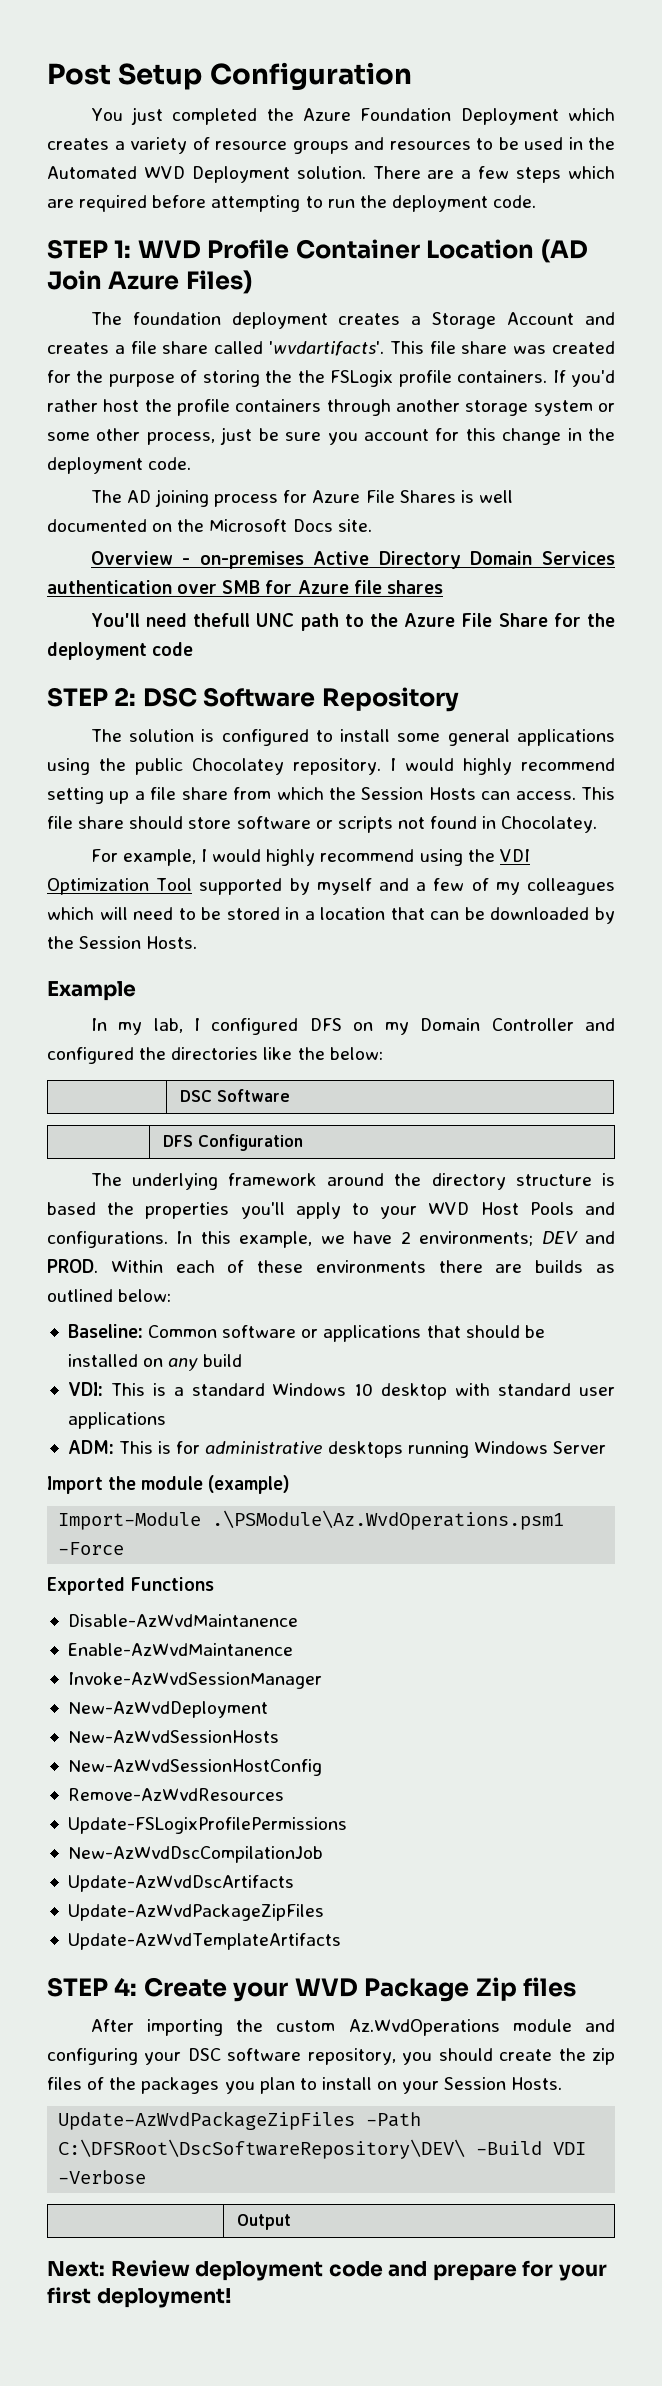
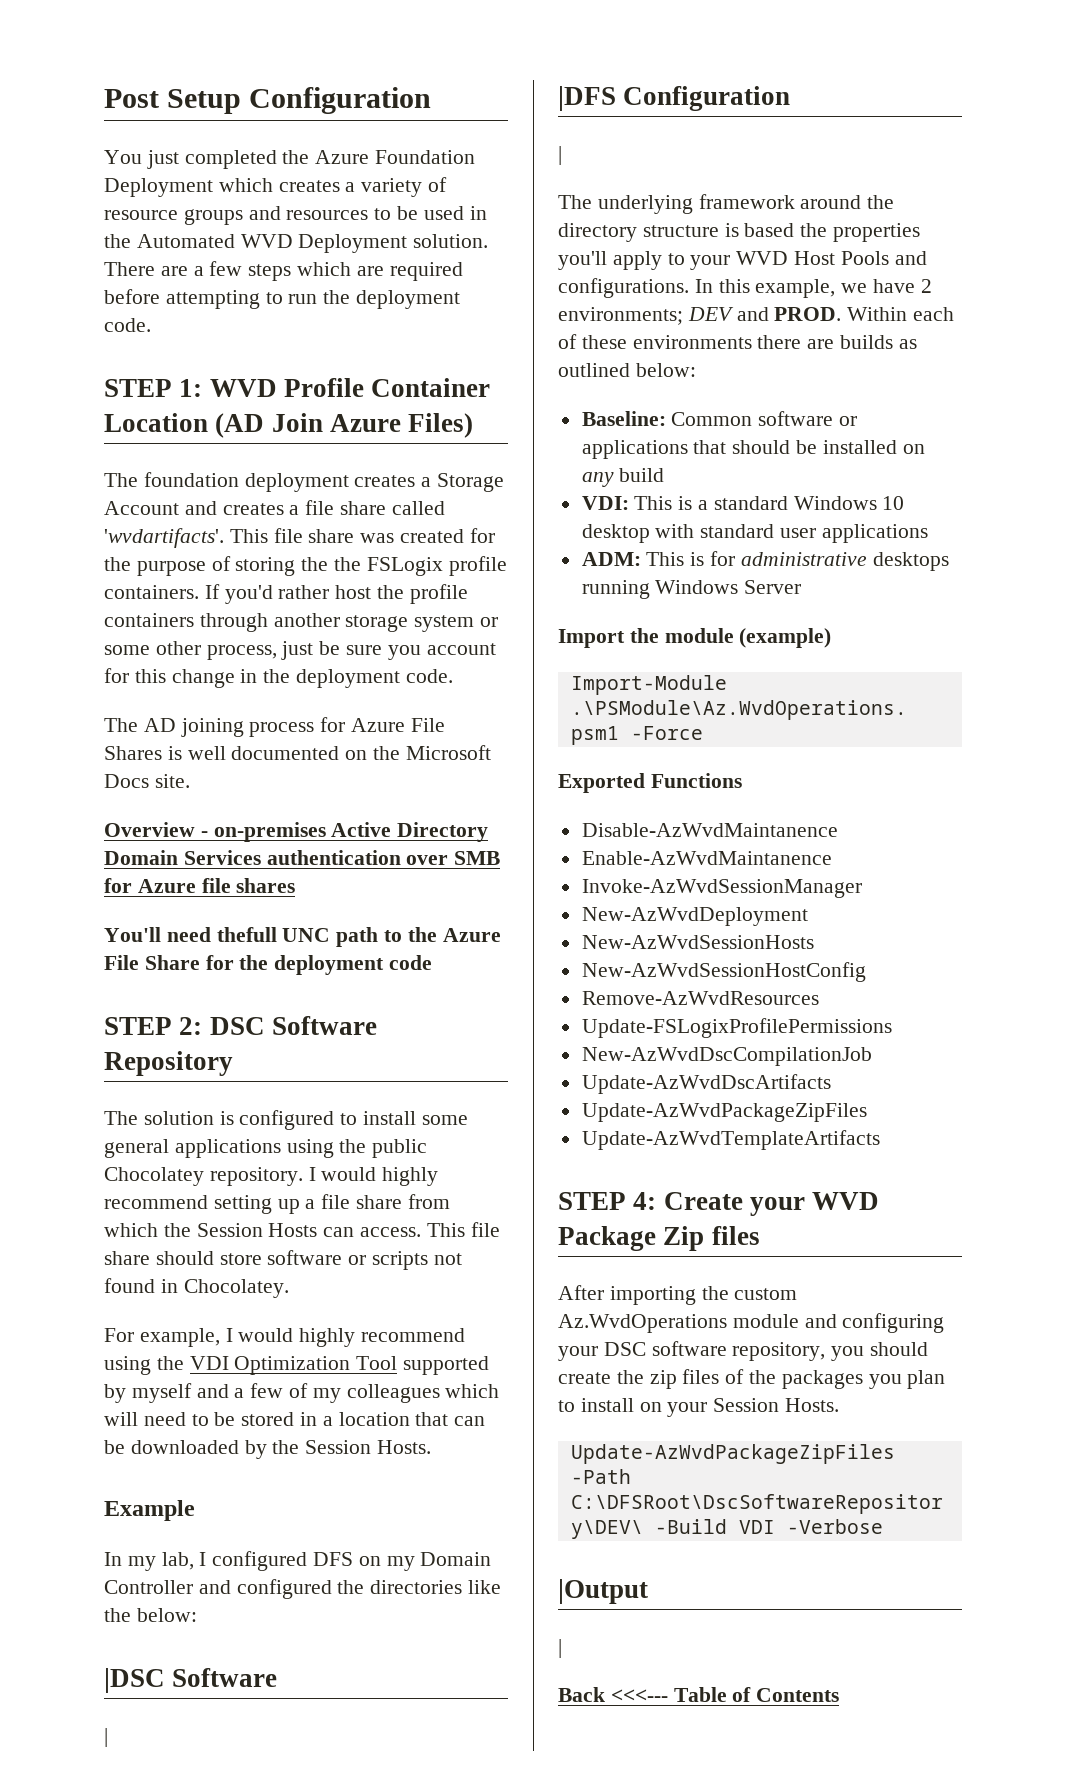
- | DSC Software
- | DFS Configuration
+ |DSC Software
+ |
+ |DFS Configuration
+ |
- | Output
- Next: Review deployment code and prepare for your first deployment!
+ |Output
+ |
+ Back <<<--- Table of Contents

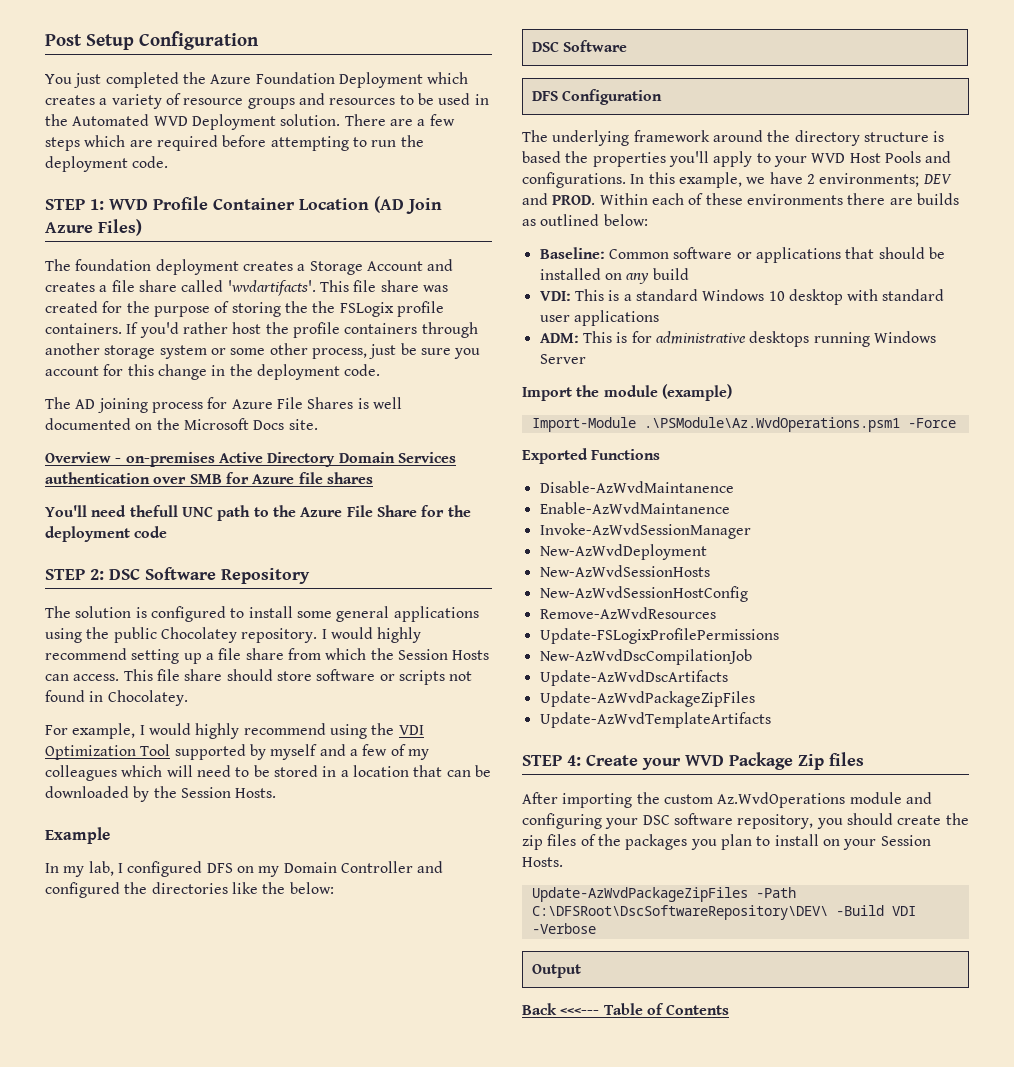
  In my lab, I configured DFS on my Domain Controller and configured the directories like the below:
- |DSC Software
- |
- |DFS Configuration
- |
+ DSC Software
+ DFS Configuration
- |Output
- |
+ Output

